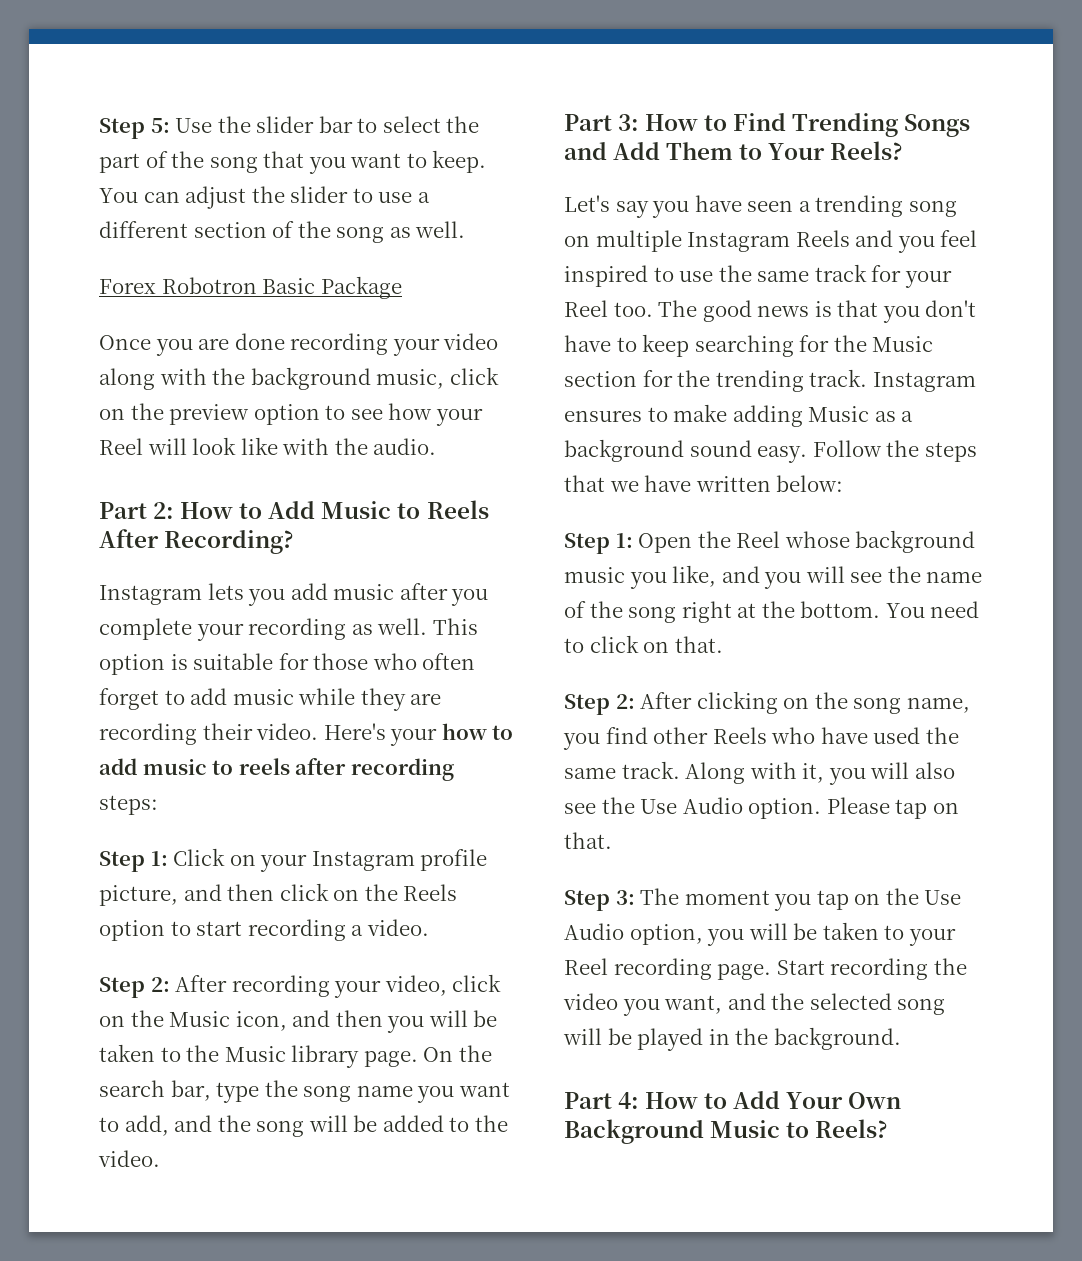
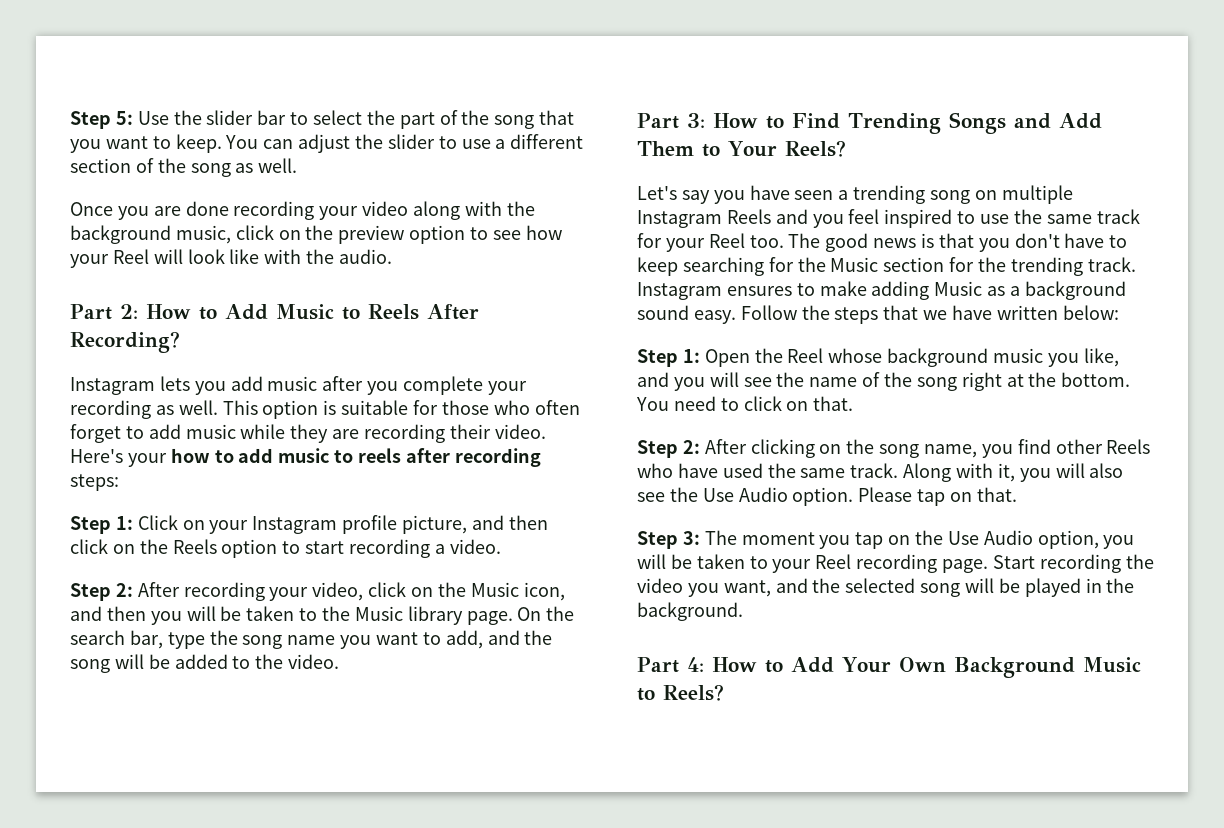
- Forex Robotron Basic Package

